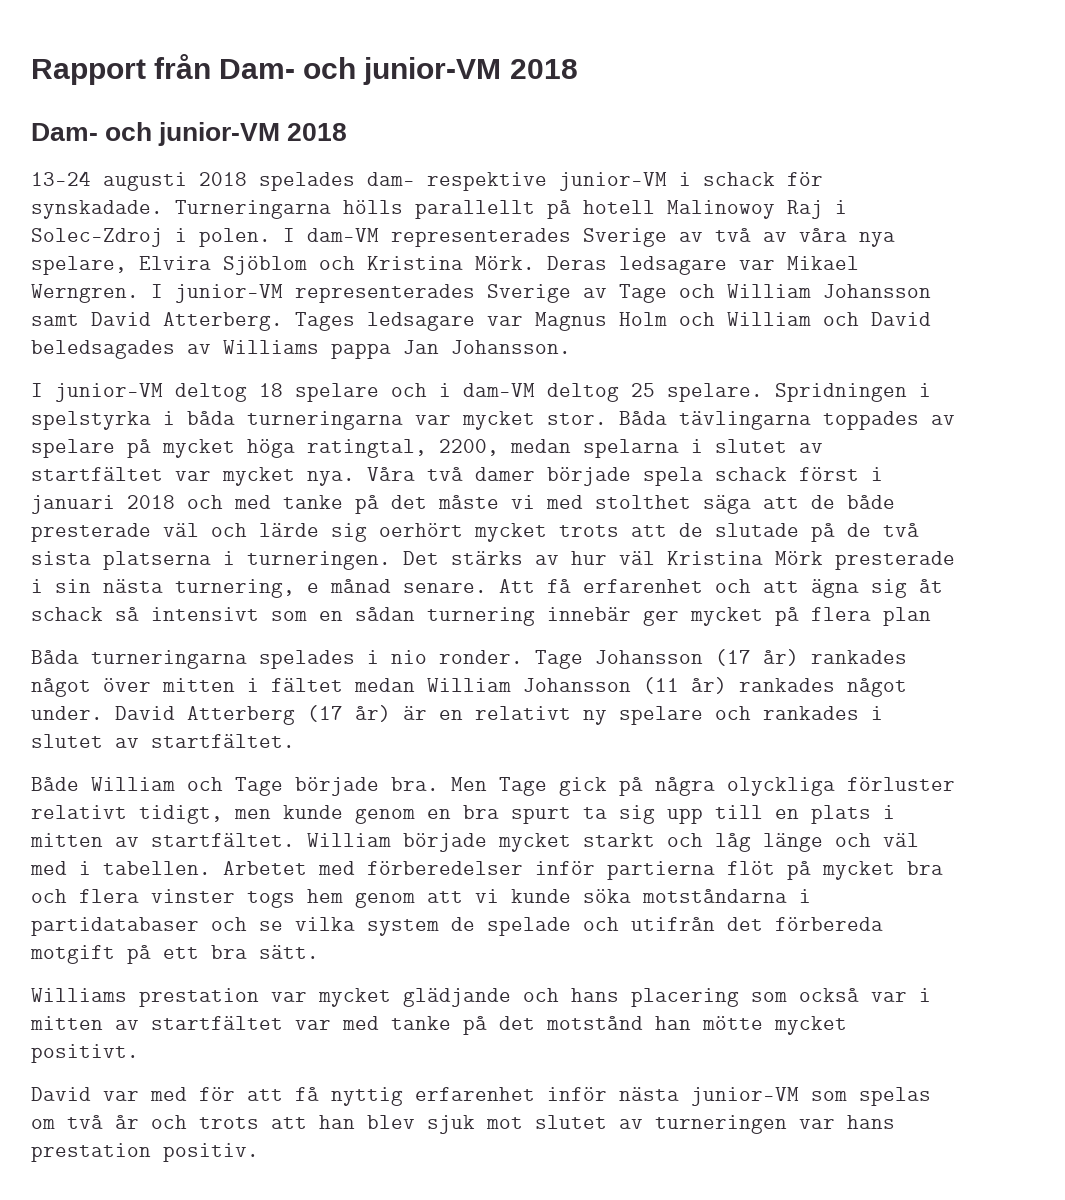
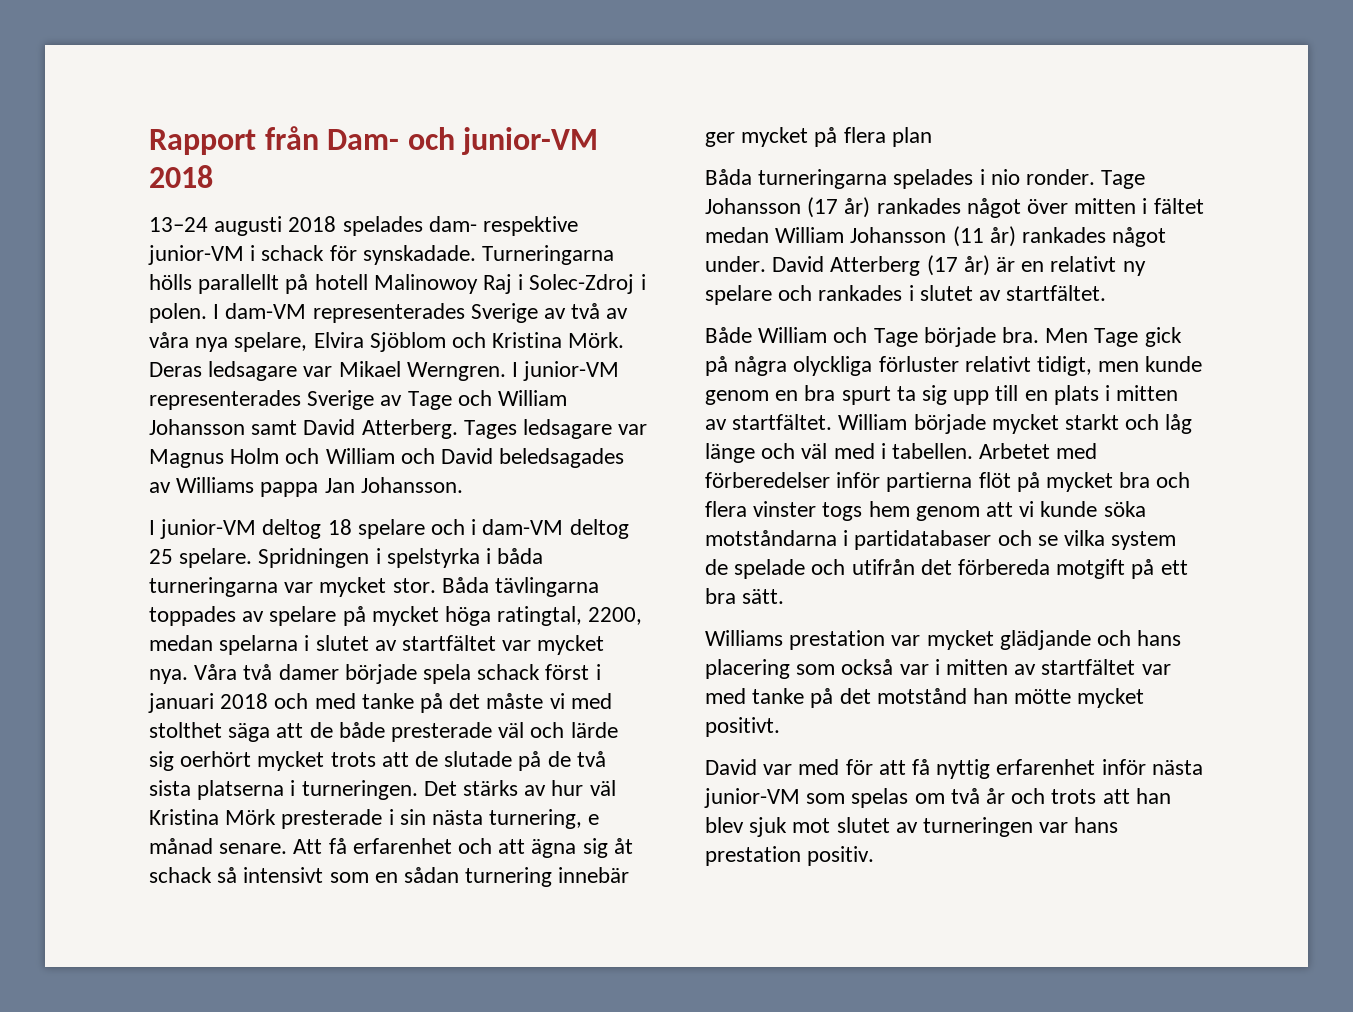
  Rapport från Dam- och junior-VM 2018
- Dam- och junior-VM 2018

